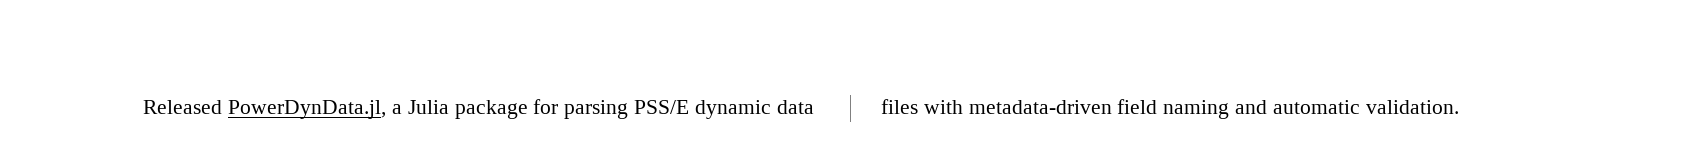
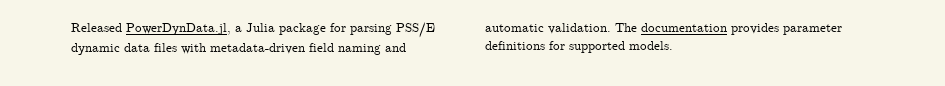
+ The documentation provides parameter definitions for supported models.

